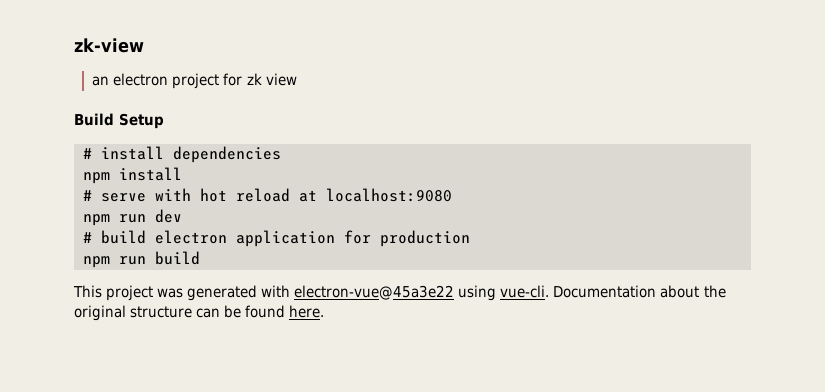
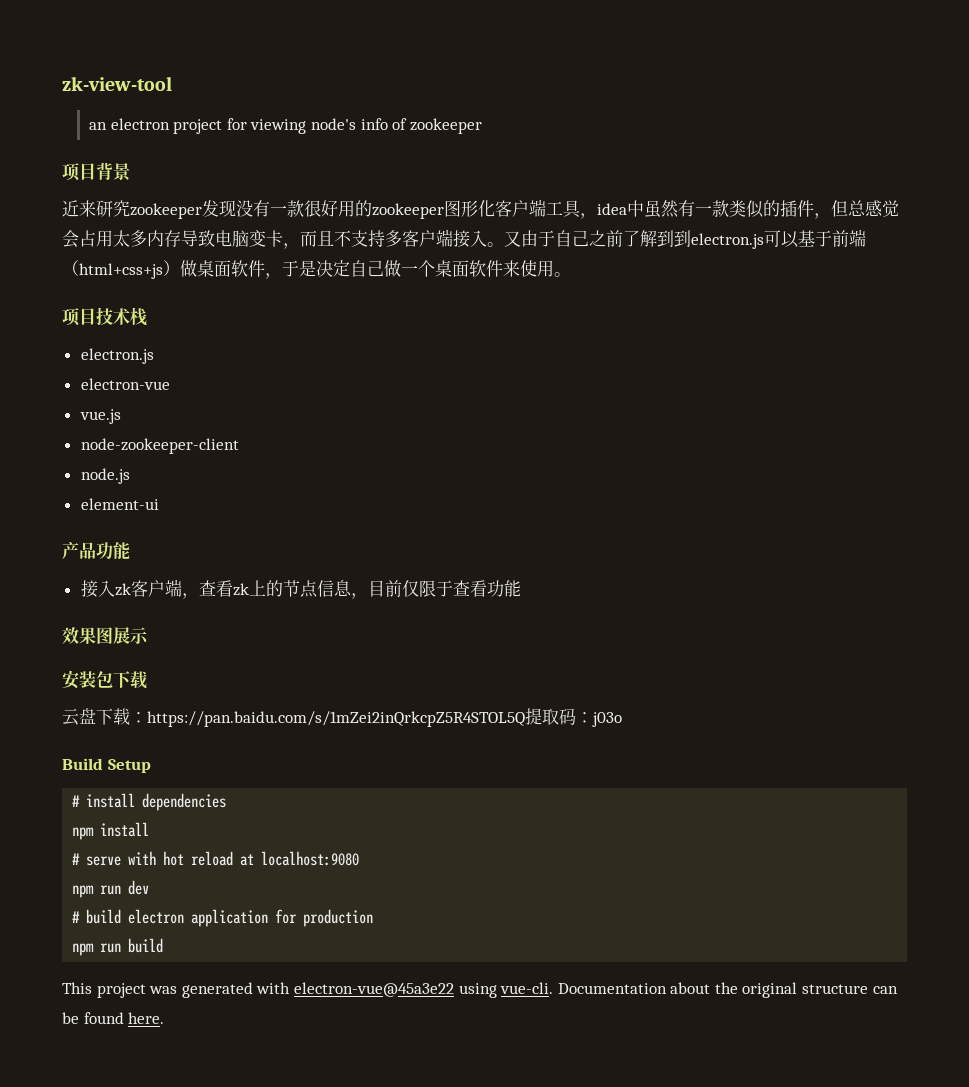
- zk-view
+ zk-view-tool
- an electron project for zk view
+ an electron project for viewing node's info of zookeeper
+ 项目背景
+ 近来研究zookeeper发现没有一款很好用的zookeeper图形化客户端工具，idea中虽然有一款类似的插件，但总感觉会占用太多内存导致电脑变卡，而且不支持多客户端接入。又由于自己之前了解到到electron.js可以基于前端（html+css+js）做桌面软件，于是决定自己做一个桌面软件来使用。
+ 项目技术栈
+ electron.js
+ electron-vue
+ vue.js
+ node-zookeeper-client
+ node.js
+ element-ui
+ 产品功能
+ 接入zk客户端，查看zk上的节点信息，目前仅限于查看功能
+ 效果图展示
+ 安装包下载
+ 云盘下载：https://pan.baidu.com/s/1mZei2inQrkcpZ5R4STOL5Q提取码：j03o

